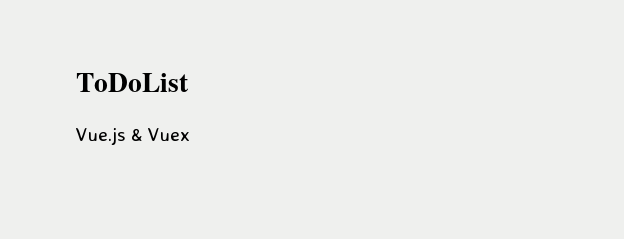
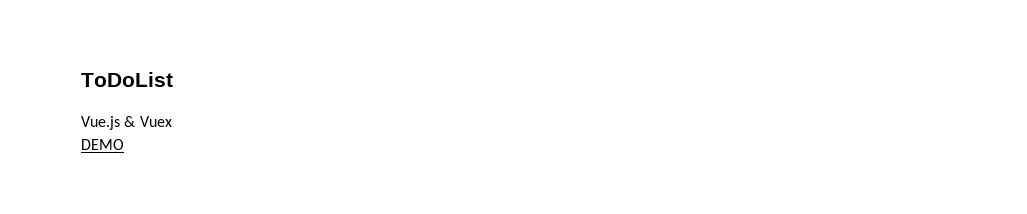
+ DEMO

